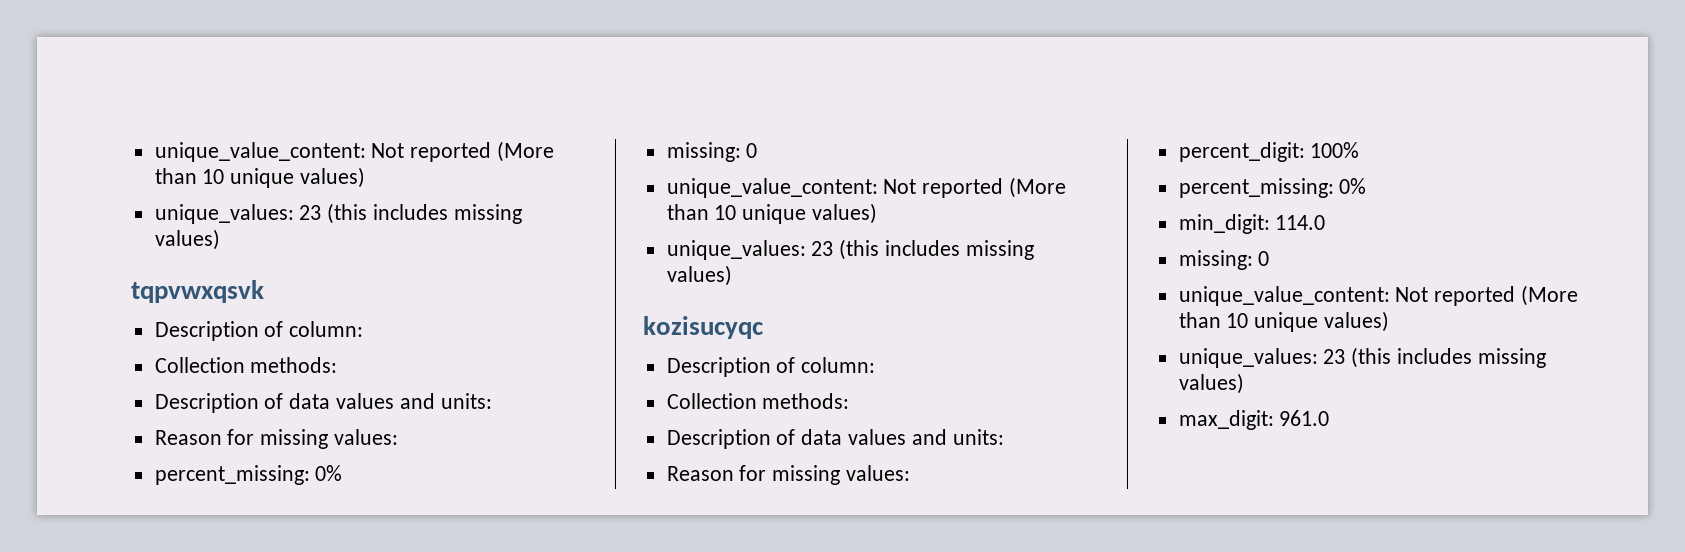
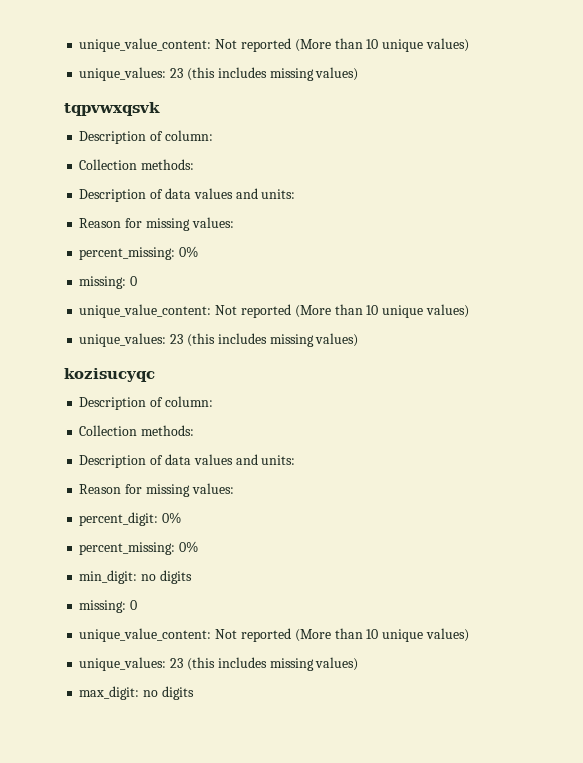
- percent_digit: 100%
+ percent_digit: 0%
- min_digit: 114.0
+ min_digit: no digits
- max_digit: 961.0
+ max_digit: no digits

